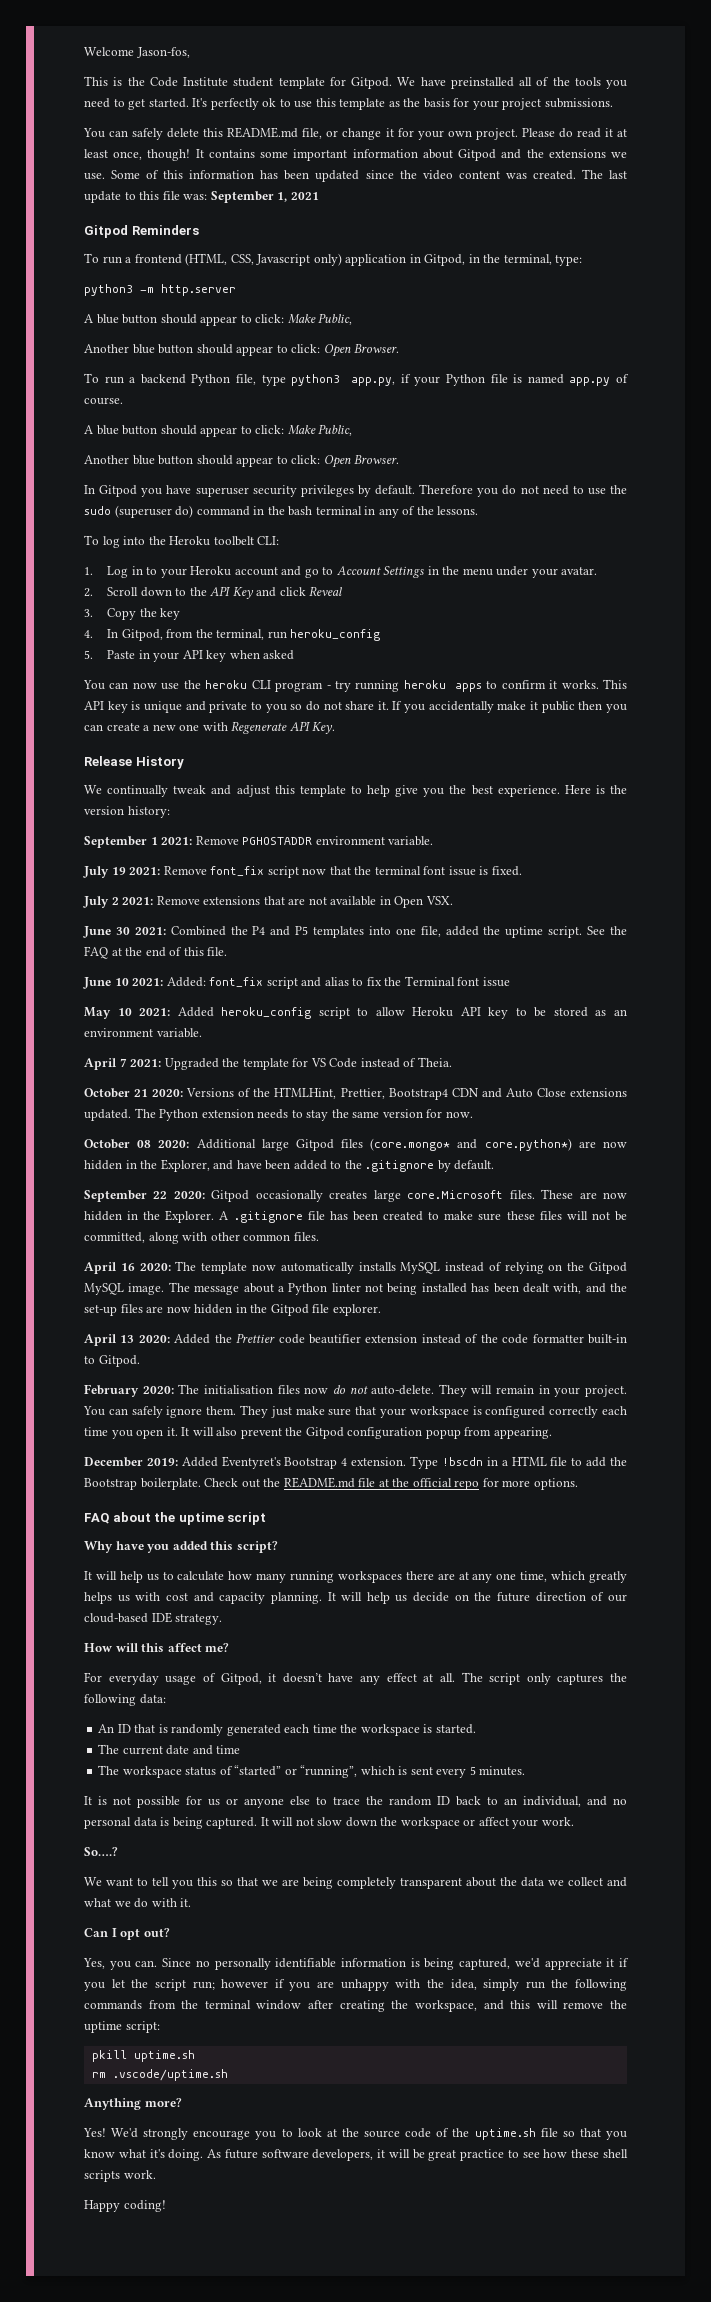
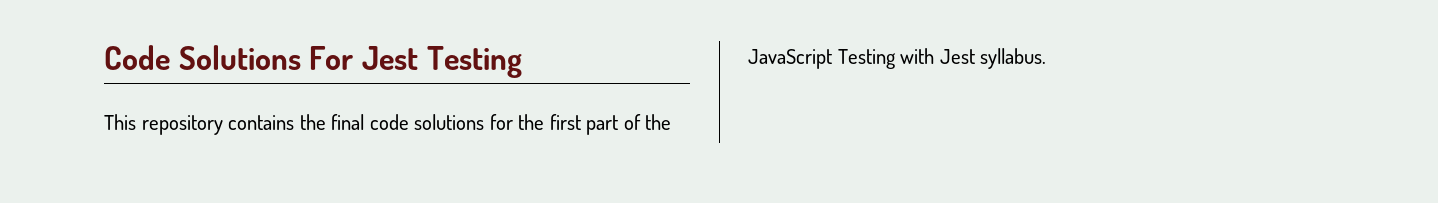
- Welcome Jason-fos,
- This is the Code Institute student template for Gitpod. We have preinstalled all of the tools you need to get started. It's perfectly ok to use this template as the basis for your project submissions.
- You can safely delete this README.md file, or change it for your own project. Please do read it at least once, though! It contains some important information about Gitpod and the extensions we use. Some of this information has been updated since the video content was created. The last update to this file was: September 1, 2021
- Gitpod Reminders
- To run a frontend (HTML, CSS, Javascript only) application in Gitpod, in the terminal, type:
- python3 -m http.server
- A blue button should appear to click: Make Public,
- Another blue button should appear to click: Open Browser.
- To run a backend Python file, type python3 app.py, if your Python file is named app.py of course.
- A blue button should appear to click: Make Public,
- Another blue button should appear to click: Open Browser.
- In Gitpod you have superuser security privileges by default. Therefore you do not need to use the sudo (superuser do) command in the bash terminal in any of the lessons.
- To log into the Heroku toolbelt CLI:
- 1. Log in to your Heroku account and go to Account Settings in the menu under your avatar.
- 2. Scroll down to the API Key and click Reveal
- 3. Copy the key
- 4. In Gitpod, from the terminal, run heroku_config
- 5. Paste in your API key when asked
- You can now use the heroku CLI program - try running heroku apps to confirm it works. This API key is unique and private to you so do not share it. If you accidentally make it public then you can create a new one with Regenerate API Key.
- Release History
- We continually tweak and adjust this template to help give you the best experience. Here is the version history:
- September 1 2021: Remove PGHOSTADDR environment variable.
- July 19 2021: Remove font_fix script now that the terminal font issue is fixed.
- July 2 2021: Remove extensions that are not available in Open VSX.
- June 30 2021: Combined the P4 and P5 templates into one file, added the uptime script. See the FAQ at the end of this file.
- June 10 2021: Added: font_fix script and alias to fix the Terminal font issue
- May 10 2021: Added heroku_config script to allow Heroku API key to be stored as an environment variable.
- April 7 2021: Upgraded the template for VS Code instead of Theia.
- October 21 2020: Versions of the HTMLHint, Prettier, Bootstrap4 CDN and Auto Close extensions updated. The Python extension needs to stay the same version for now.
- October 08 2020: Additional large Gitpod files (core.mongo* and core.python*) are now hidden in the Explorer, and have been added to the .gitignore by default.
- September 22 2020: Gitpod occasionally creates large core.Microsoft files. These are now hidden in the Explorer. A .gitignore file has been created to make sure these files will not be committed, along with other common files.
- April 16 2020: The template now automatically installs MySQL instead of relying on the Gitpod MySQL image. The message about a Python linter not being installed has been dealt with, and the set-up files are now hidden in the Gitpod file explorer.
- April 13 2020: Added the Prettier code beautifier extension instead of the code formatter built-in to Gitpod.
- February 2020: The initialisation files now do not auto-delete. They will remain in your project. You can safely ignore them. They just make sure that your workspace is configured correctly each time you open it. It will also prevent the Gitpod configuration popup from appearing.
- December 2019: Added Eventyret's Bootstrap 4 extension. Type !bscdn in a HTML file to add the Bootstrap boilerplate. Check out the README.md file at the official repo for more options.
- FAQ about the uptime script
- Why have you added this script?
- It will help us to calculate how many running workspaces there are at any one time, which greatly helps us with cost and capacity planning. It will help us decide on the future direction of our cloud-based IDE strategy.
- How will this affect me?
- For everyday usage of Gitpod, it doesn’t have any effect at all. The script only captures the following data:
- An ID that is randomly generated each time the workspace is started.
- The current date and time
- The workspace status of “started” or “running”, which is sent every 5 minutes.
- It is not possible for us or anyone else to trace the random ID back to an individual, and no personal data is being captured. It will not slow down the workspace or affect your work.
- So….?
- We want to tell you this so that we are being completely transparent about the data we collect and what we do with it.
- Can I opt out?
- Yes, you can. Since no personally identifiable information is being captured, we'd appreciate it if you let the script run; however if you are unhappy with the idea, simply run the following commands from the terminal window after creating the workspace, and this will remove the uptime script:
- pkill uptime.sh
- rm .vscode/uptime.sh
- Anything more?
- Yes! We'd strongly encourage you to look at the source code of the uptime.sh file so that you know what it's doing. As future software developers, it will be great practice to see how these shell scripts work.
- Happy coding!
+ Code Solutions For Jest Testing
+ This repository contains the final code solutions for the first part of the JavaScript Testing with Jest syllabus.

